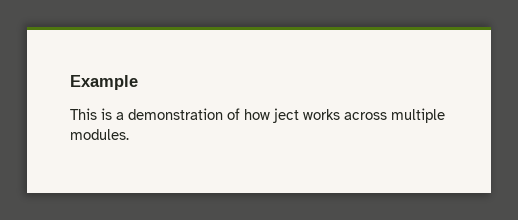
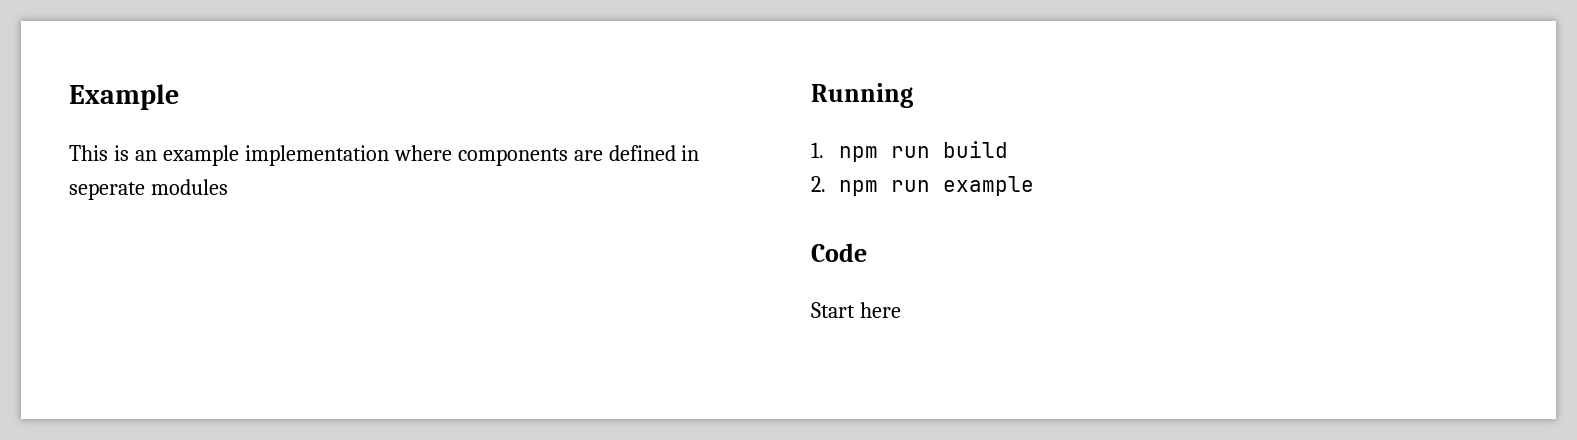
- This is a demonstration of how ject works across multiple modules.
+ This is an example implementation where components are defined in seperate modules
+ Running
+ 1. npm run build
+ 2. npm run example
+ Code
+ Start here

